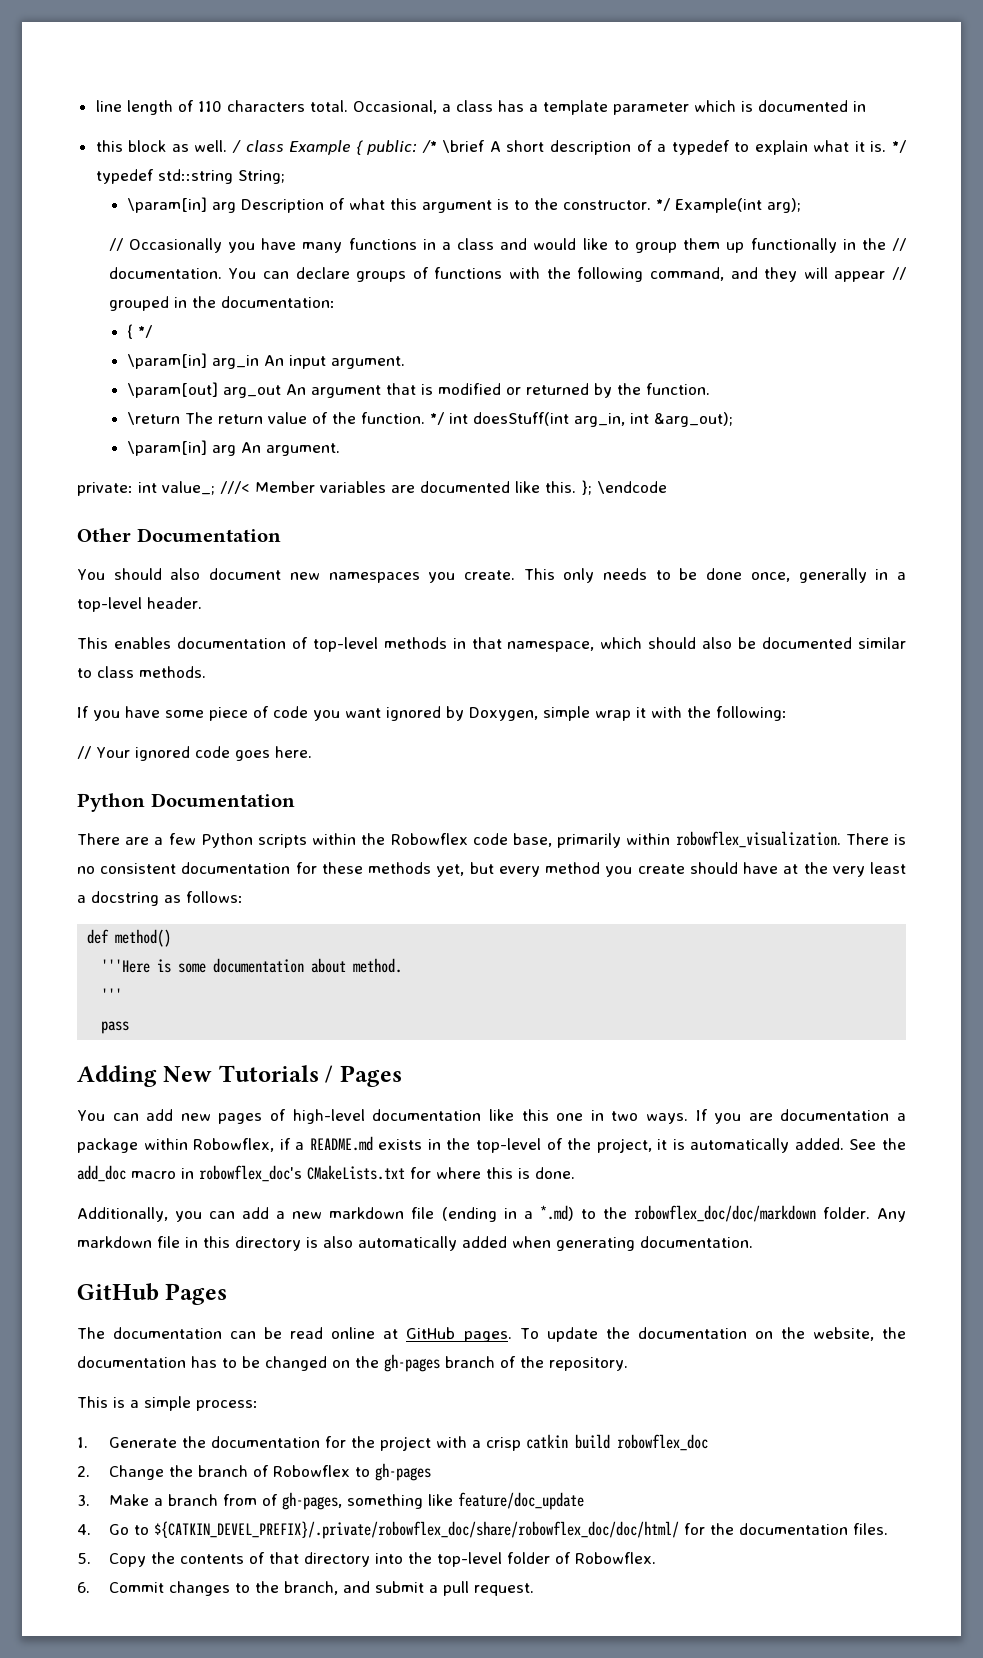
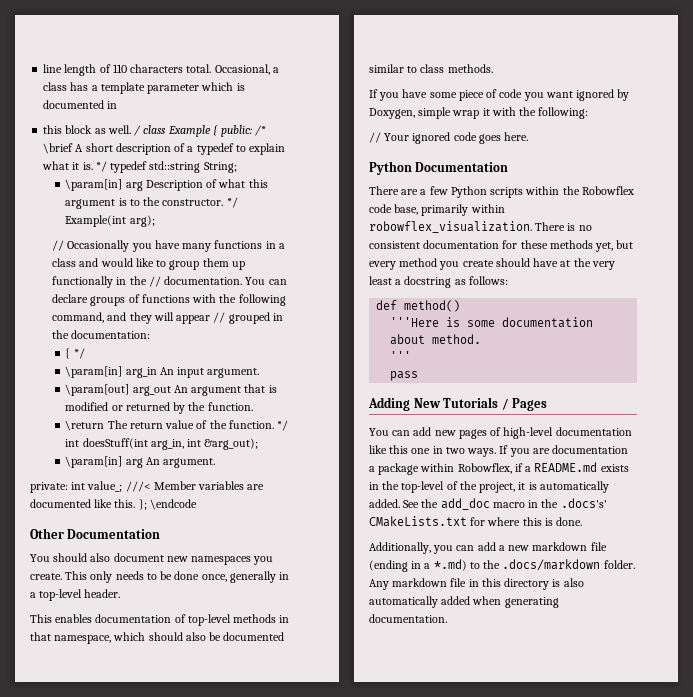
- See the add_doc macro in robowflex_doc's CMakeLists.txt for where this is done.
+ See the add_doc macro in the .docs's' CMakeLists.txt for where this is done.
- Additionally, you can add a new markdown file (ending in a *.md) to the robowflex_doc/doc/markdown folder.
+ Additionally, you can add a new markdown file (ending in a *.md) to the .docs/markdown folder.
- GitHub Pages
- The documentation can be read online at GitHub pages. To update the documentation on the website, the documentation has to be changed on the gh-pages branch of the repository.
- This is a simple process:
- 1. Generate the documentation for the project with a crisp catkin build robowflex_doc
- 2. Change the branch of Robowflex to gh-pages
- 3. Make a branch from of gh-pages, something like feature/doc_update
- 4. Go to ${CATKIN_DEVEL_PREFIX}/.private/robowflex_doc/share/robowflex_doc/doc/html/ for the documentation files.
- 5. Copy the contents of that directory into the top-level folder of Robowflex.
- 6. Commit changes to the branch, and submit a pull request.

